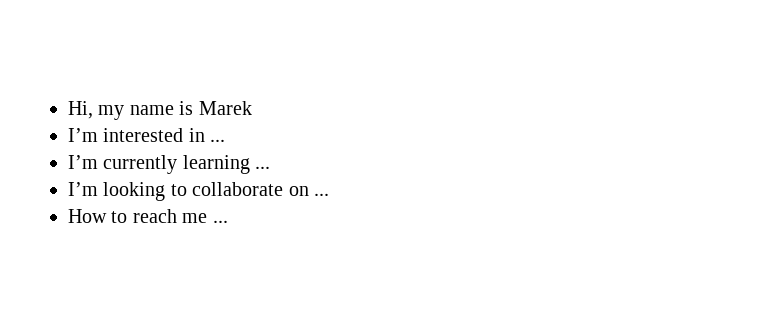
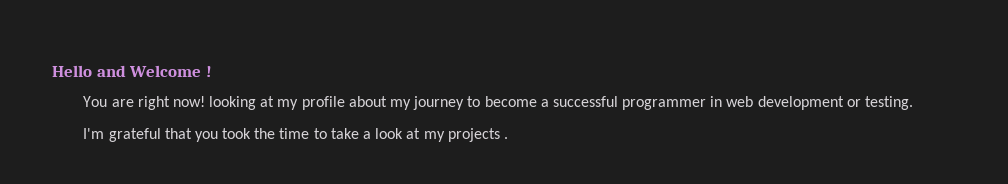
- Hi, my name is Marek
- I’m interested in ...
- I’m currently learning ...
- I’m looking to collaborate on ...
- How to reach me ...
+ Hello and Welcome !
+ You are right now! looking at my profile about my journey to become a successful programmer in web development or testing.
+ I'm grateful that you took the time to take a look at my projects .

